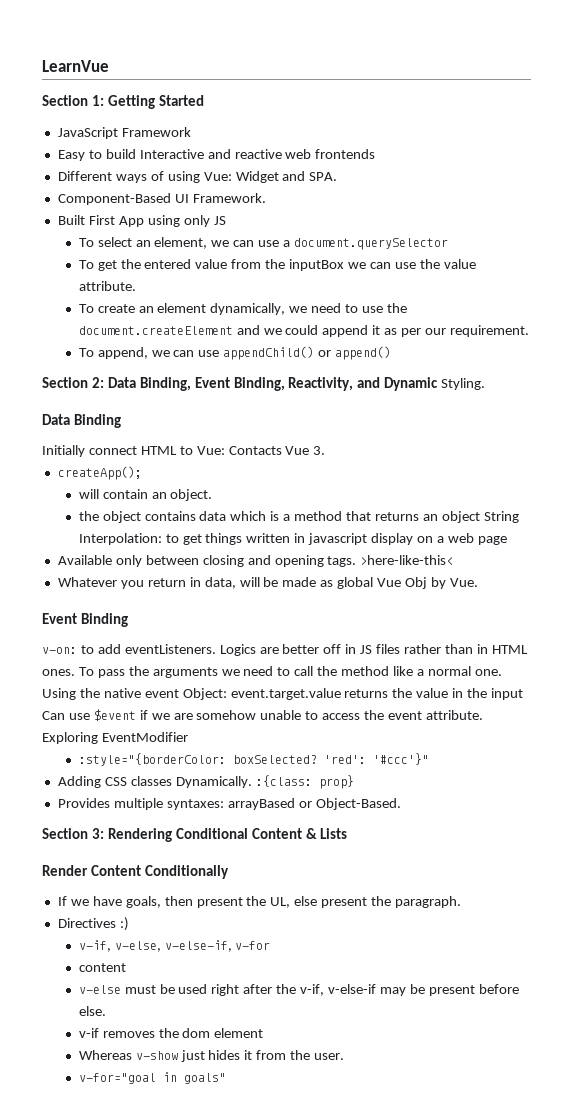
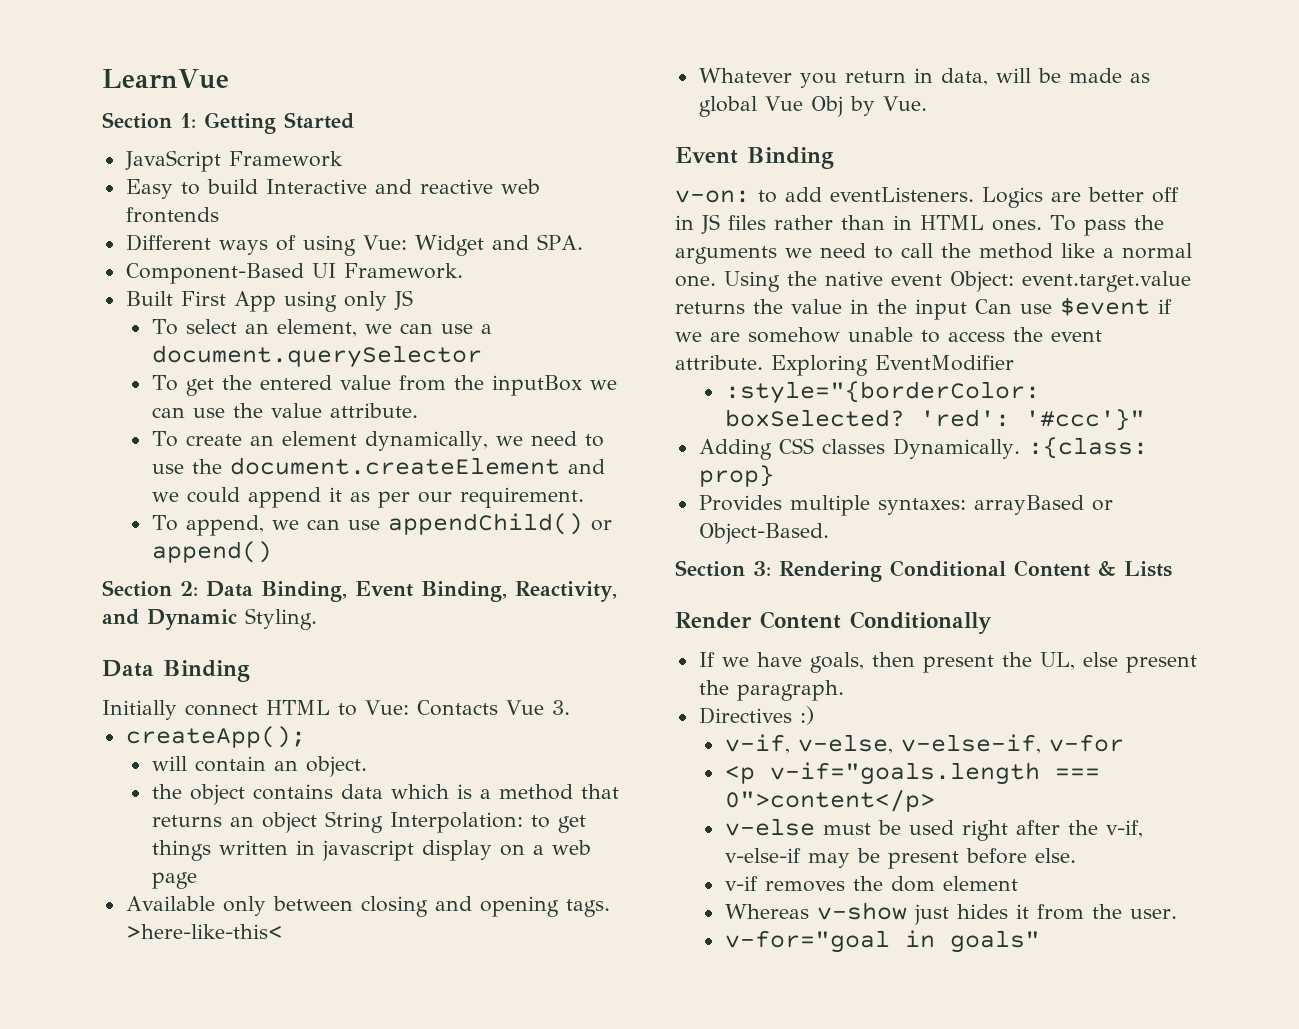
- content
+ <p v-if="goals.length === 0">content</p>

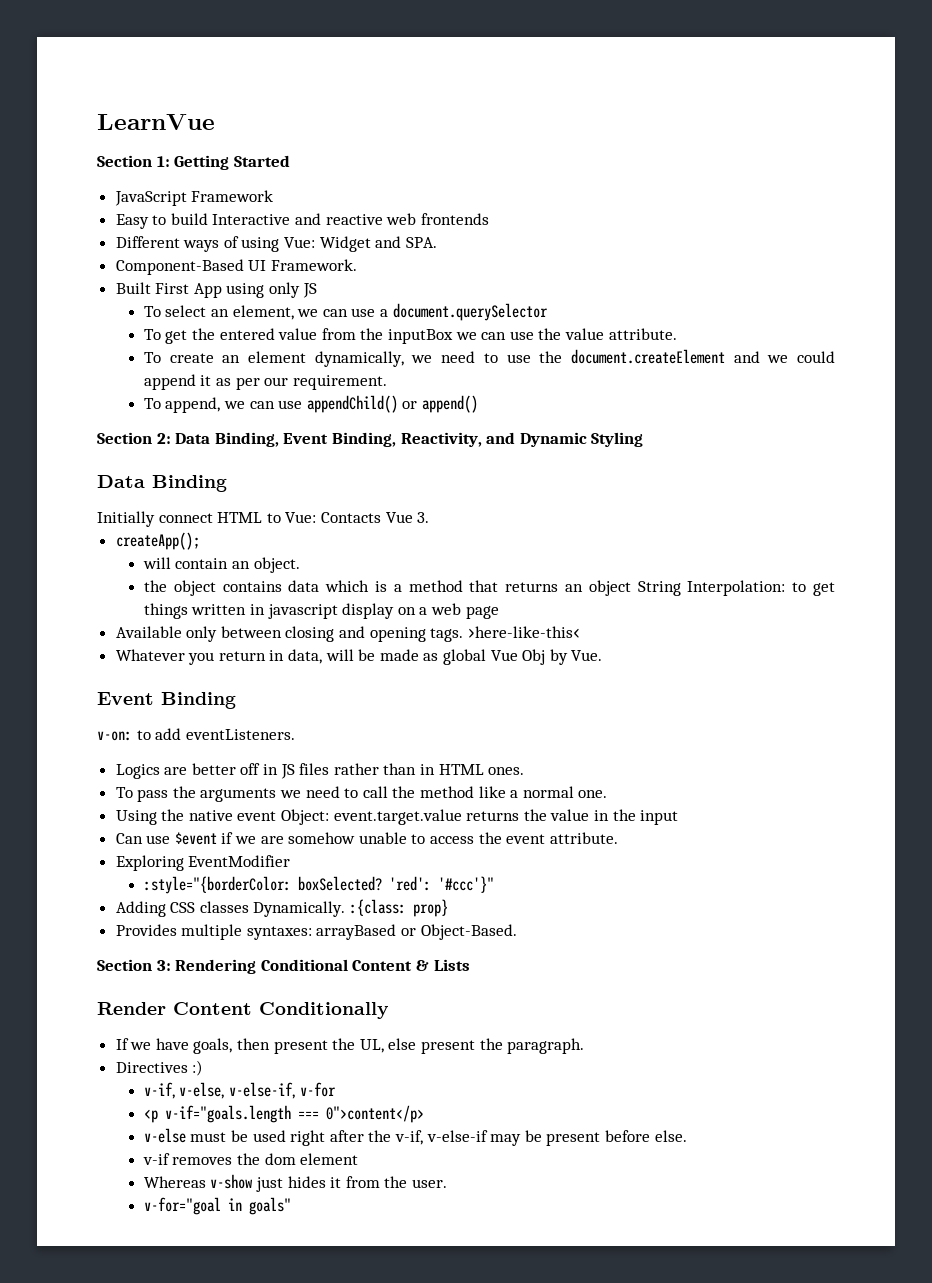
- Section 2: Data Binding, Event Binding, Reactivity, and Dynamic Styling.
+ Section 2: Data Binding, Event Binding, Reactivity, and Dynamic Styling
- v-on: to add eventListeners. Logics are better off in JS files rather than in HTML ones. To pass the arguments we need to call the method like a normal one. Using the native event Object: event.target.value returns the value in the input Can use $event if we are somehow unable to access the event attribute. Exploring EventModifier
+ v-on: to add eventListeners.
+ Logics are better off in JS files rather than in HTML ones.
+ To pass the arguments we need to call the method like a normal one.
+ Using the native event Object: event.target.value returns the value in the input
+ Can use $event if we are somehow unable to access the event attribute.
+ Exploring EventModifier

